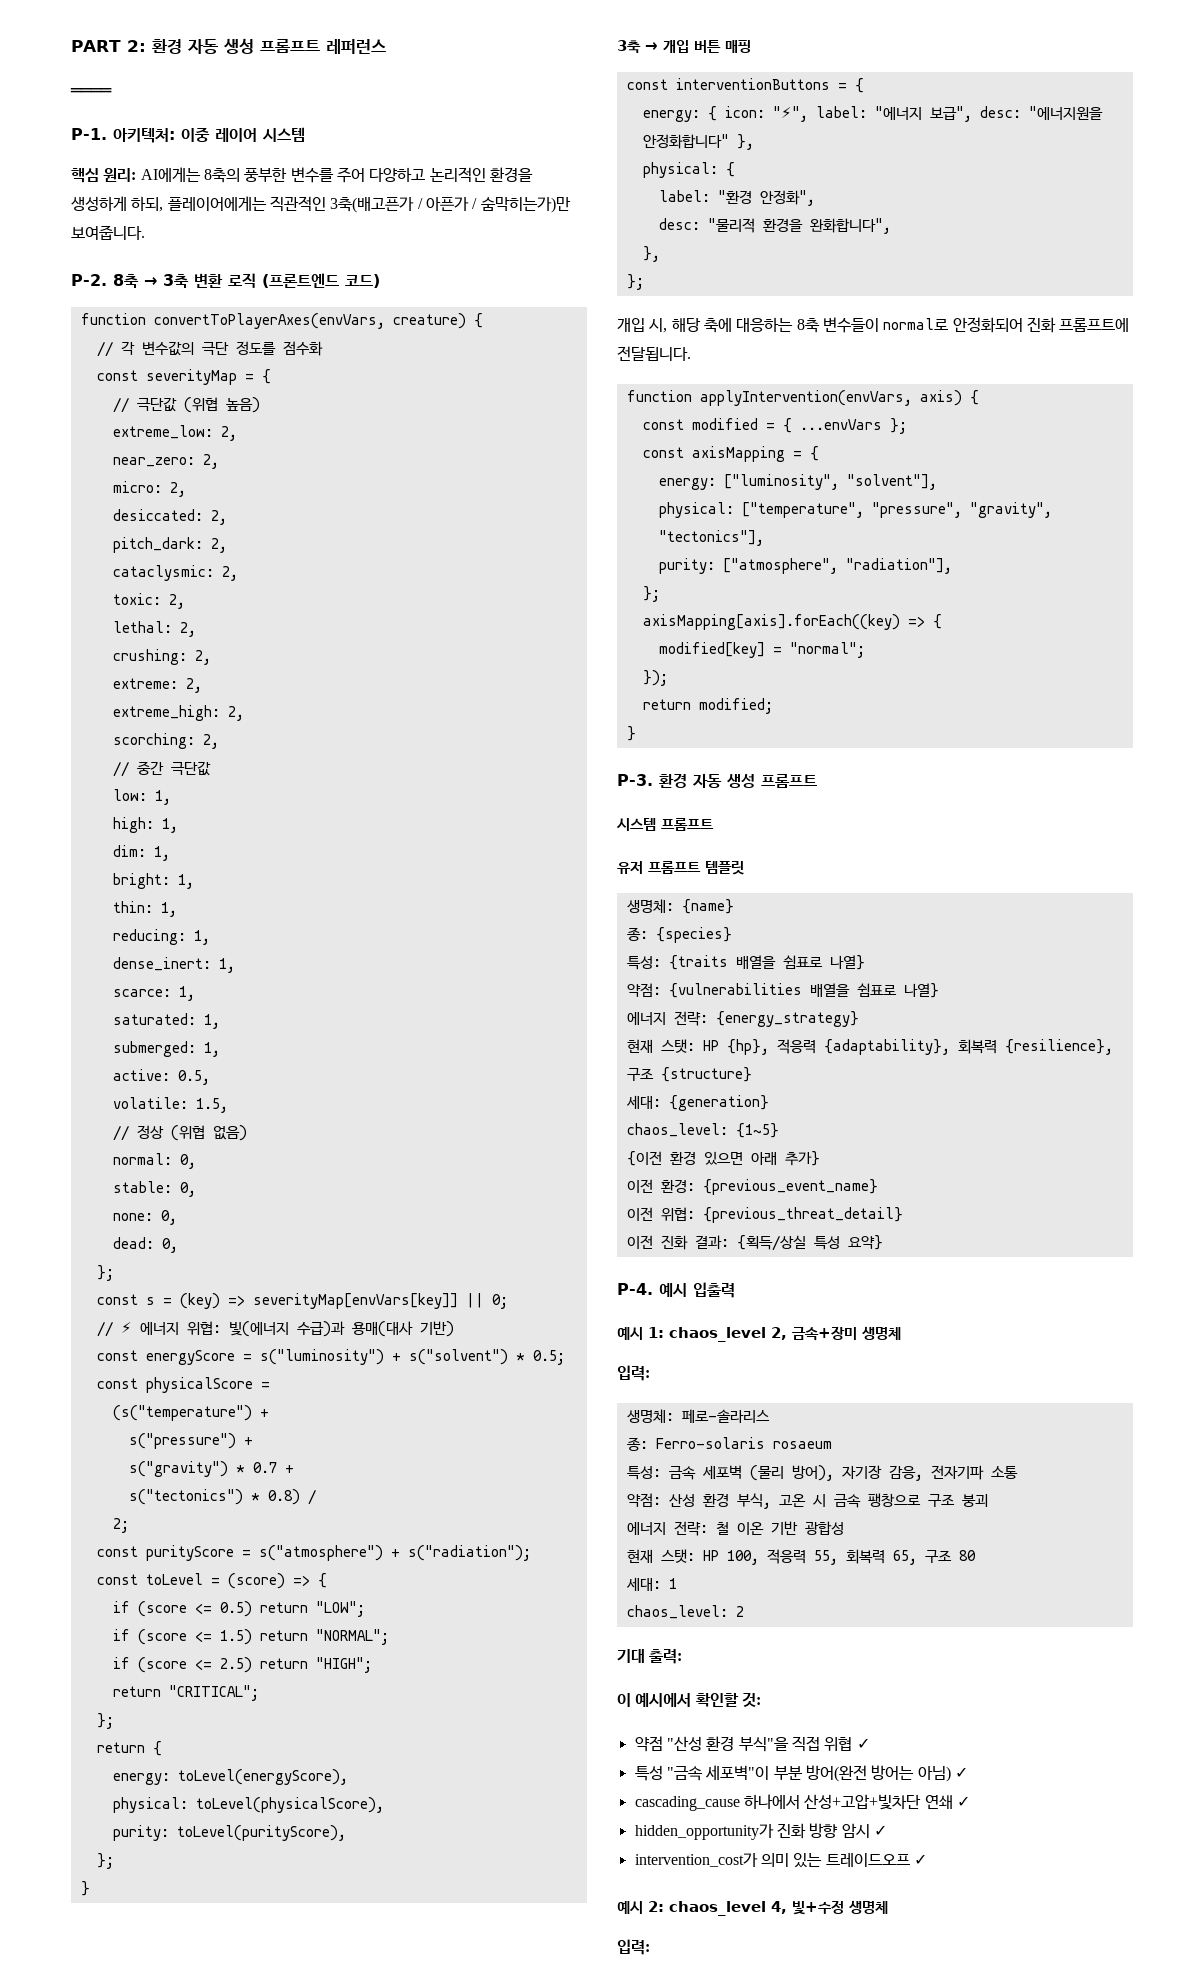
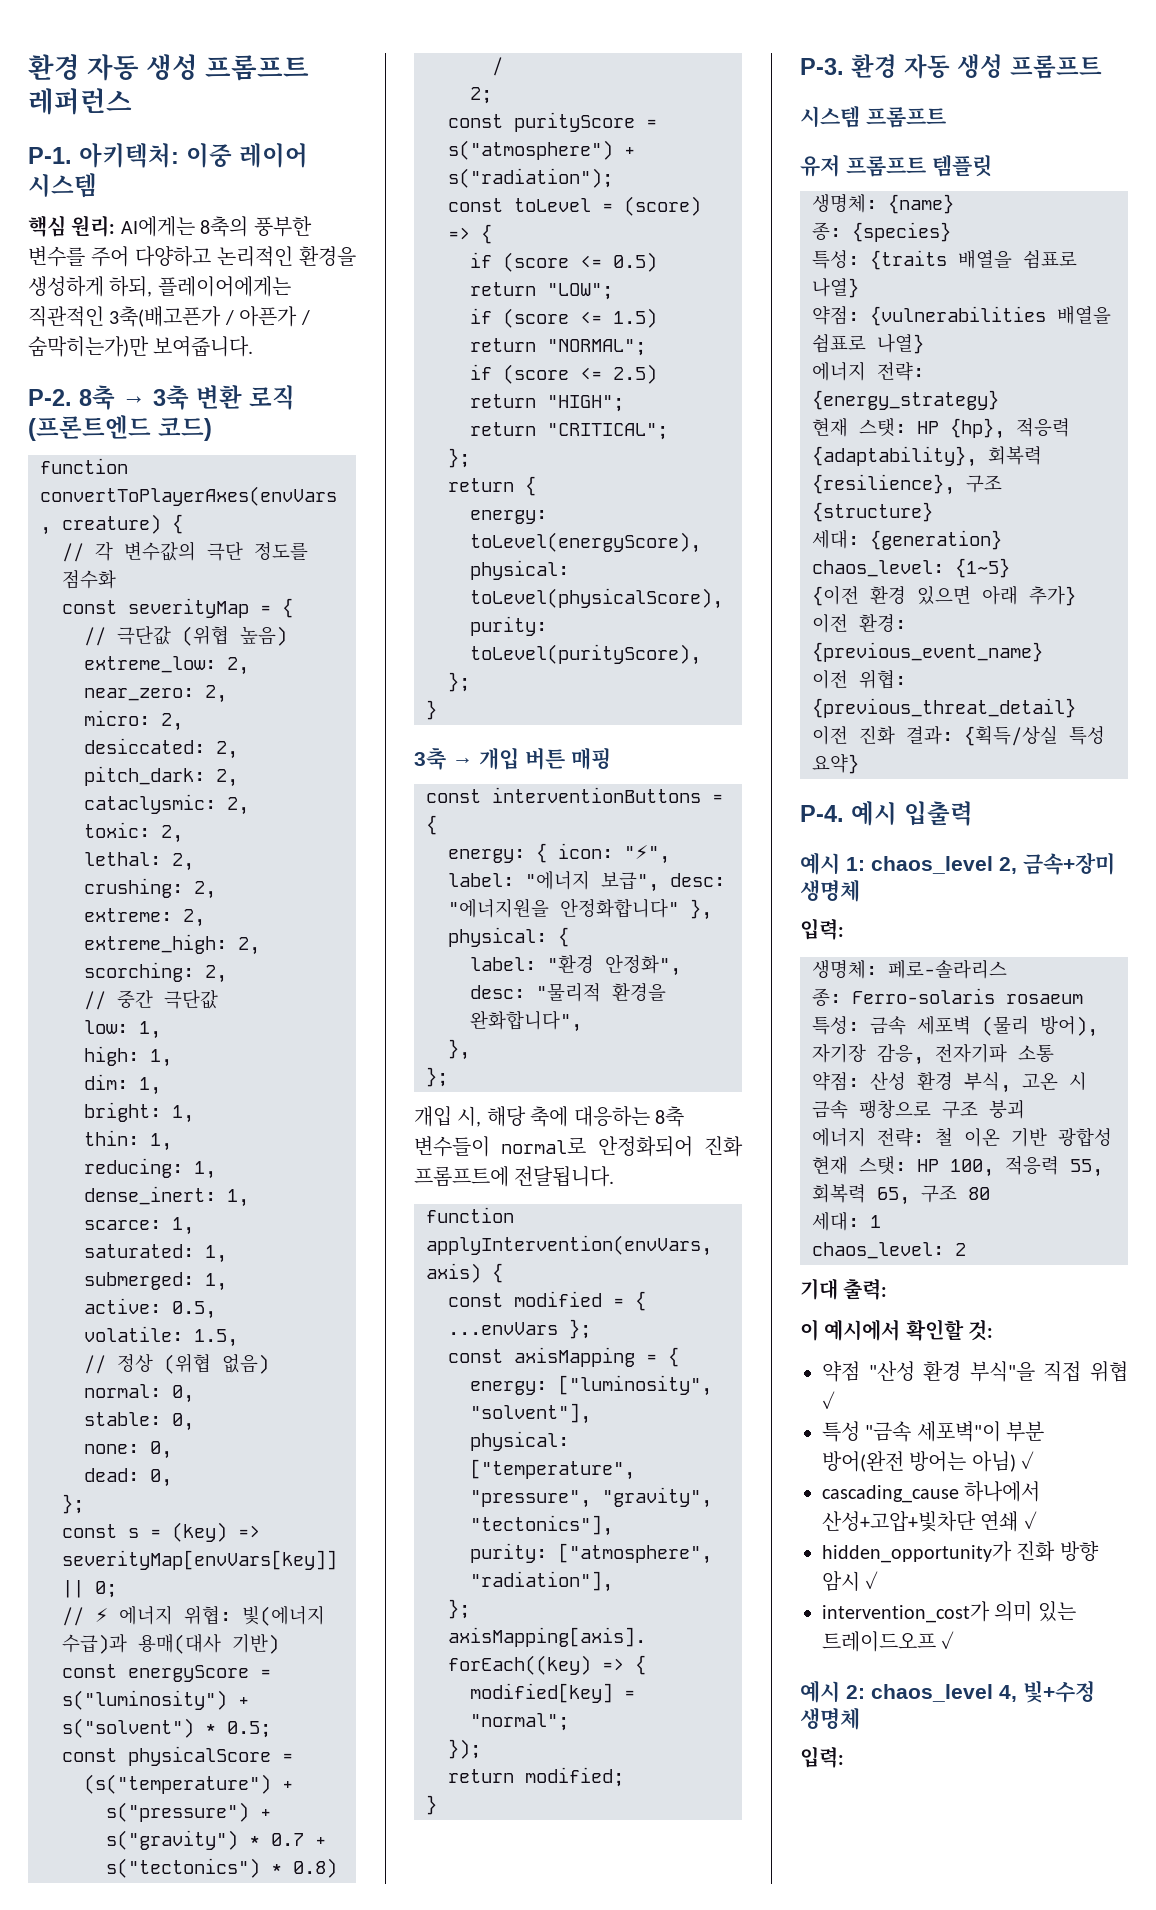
- PART 2: 환경 자동 생성 프롬프트 레퍼런스
+ 환경 자동 생성 프롬프트 레퍼런스
- ════

